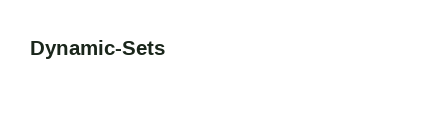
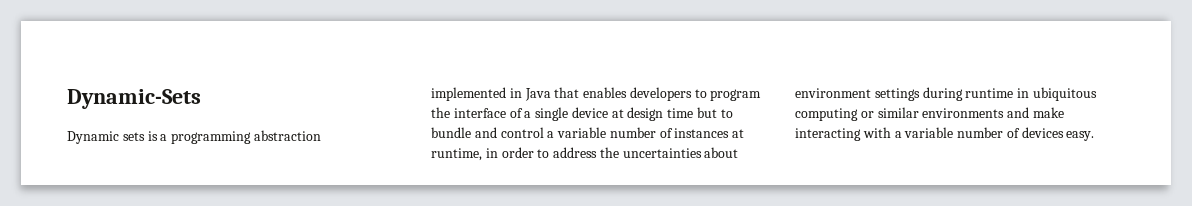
+ Dynamic sets is a programming abstraction implemented in Java that enables developers to program the interface of a single device at design time but to bundle and control a variable number of instances at runtime, in order to address the uncertainties about environment settings during runtime in ubiquitous computing or similar environments and make interacting with a variable number of devices easy.

